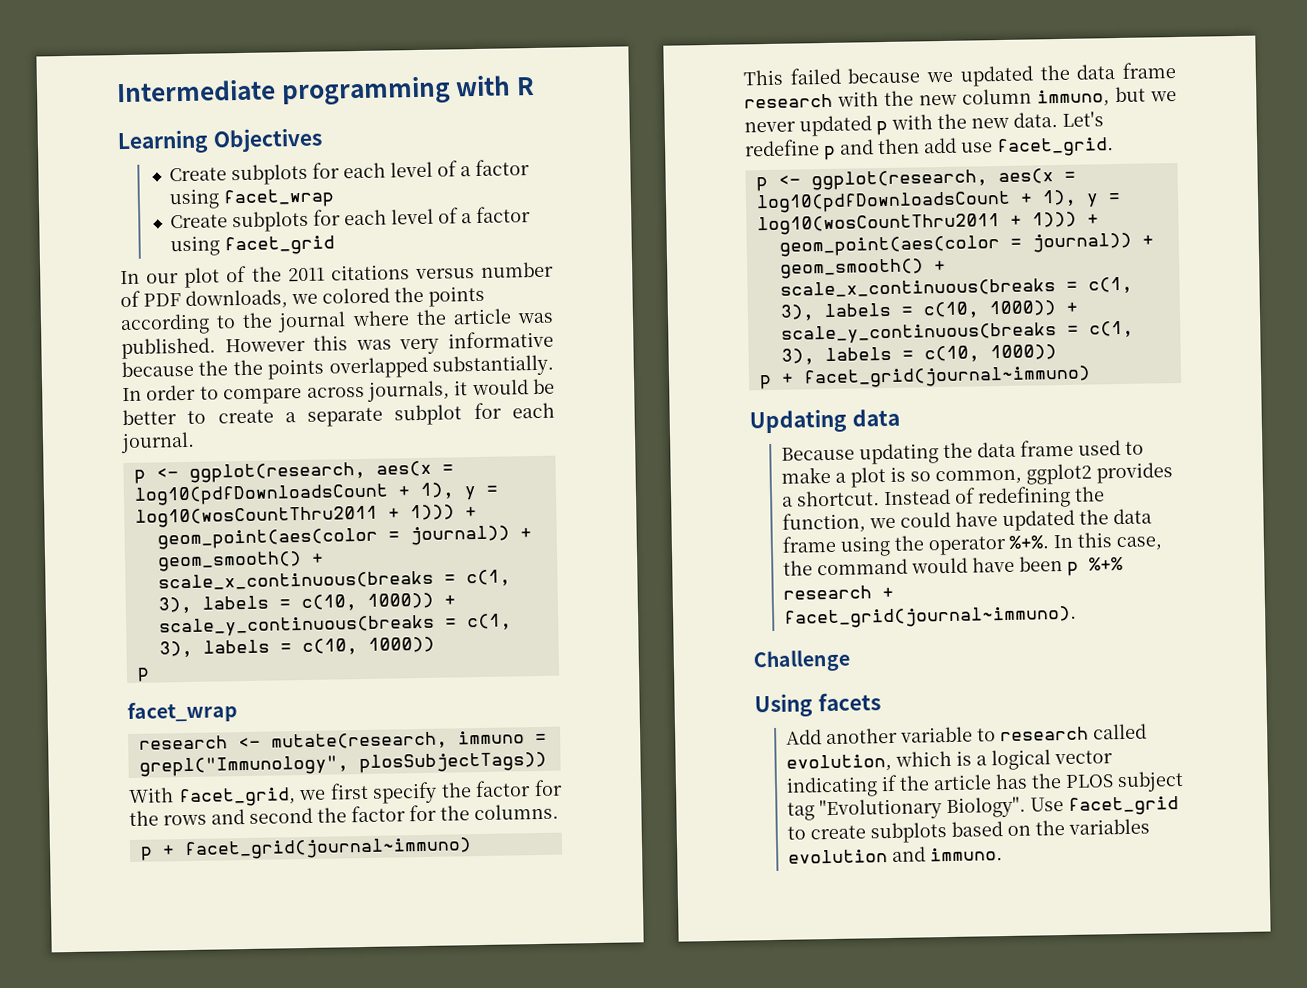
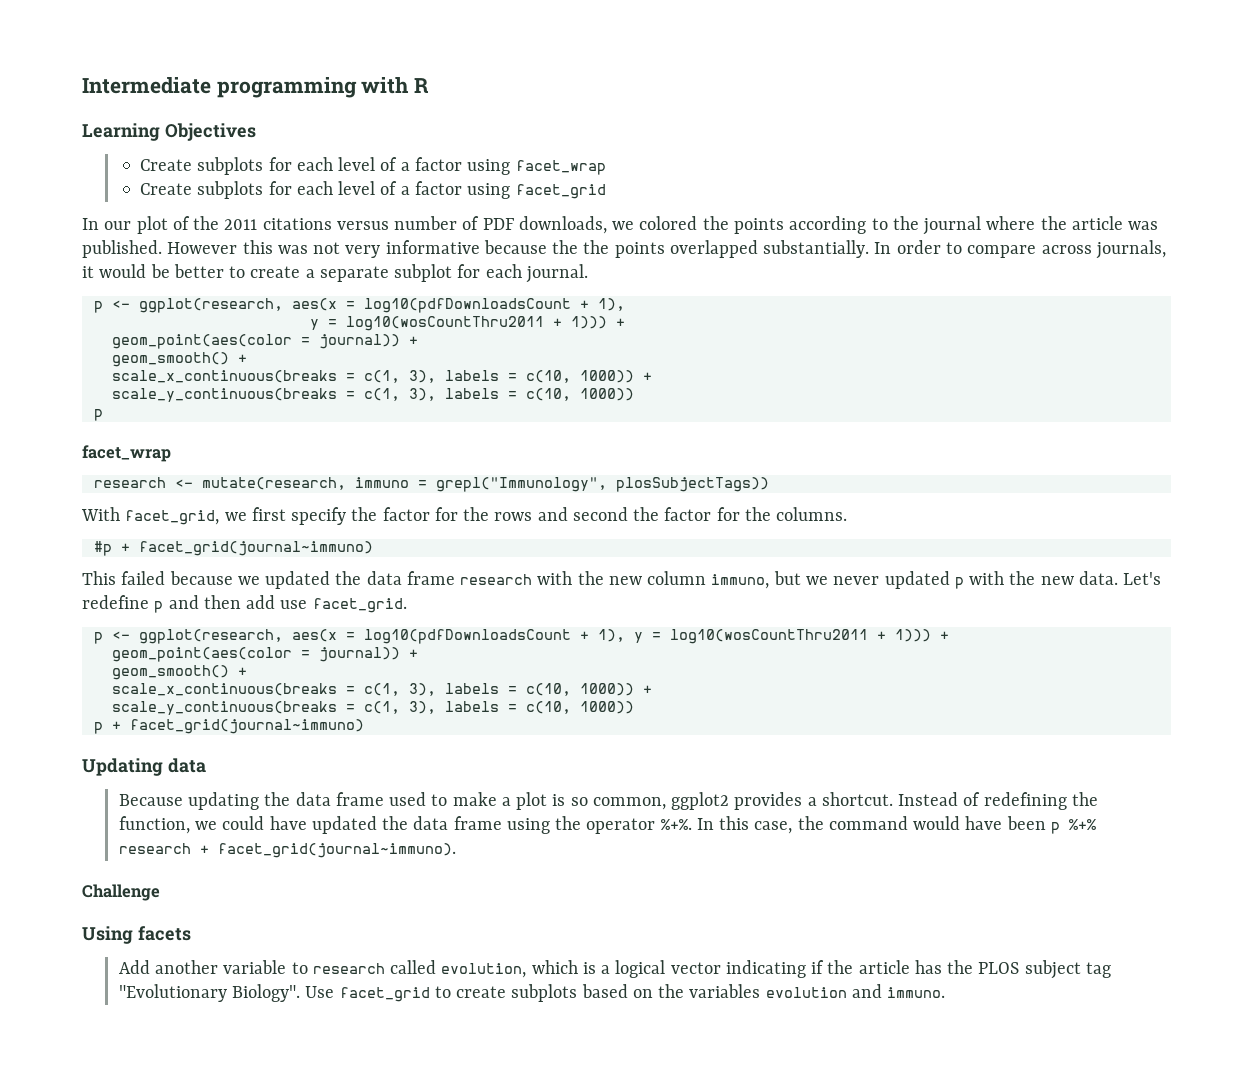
- However this was very informative because the the points overlapped substantially.
+ However this was not very informative because the the points overlapped substantially.
  In order to compare across journals, it would be better to create a separate subplot for each journal.
- p <- ggplot(research, aes(x = log10(pdfDownloadsCount + 1), y = log10(wosCountThru2011 + 1))) +
+ p <- ggplot(research, aes(x = log10(pdfDownloadsCount + 1),
+ y = log10(wosCountThru2011 + 1))) +
  With facet_grid, we first specify the factor for the rows and second the factor for the columns.
- p + facet_grid(journal~immuno)
+ #p + facet_grid(journal~immuno)

